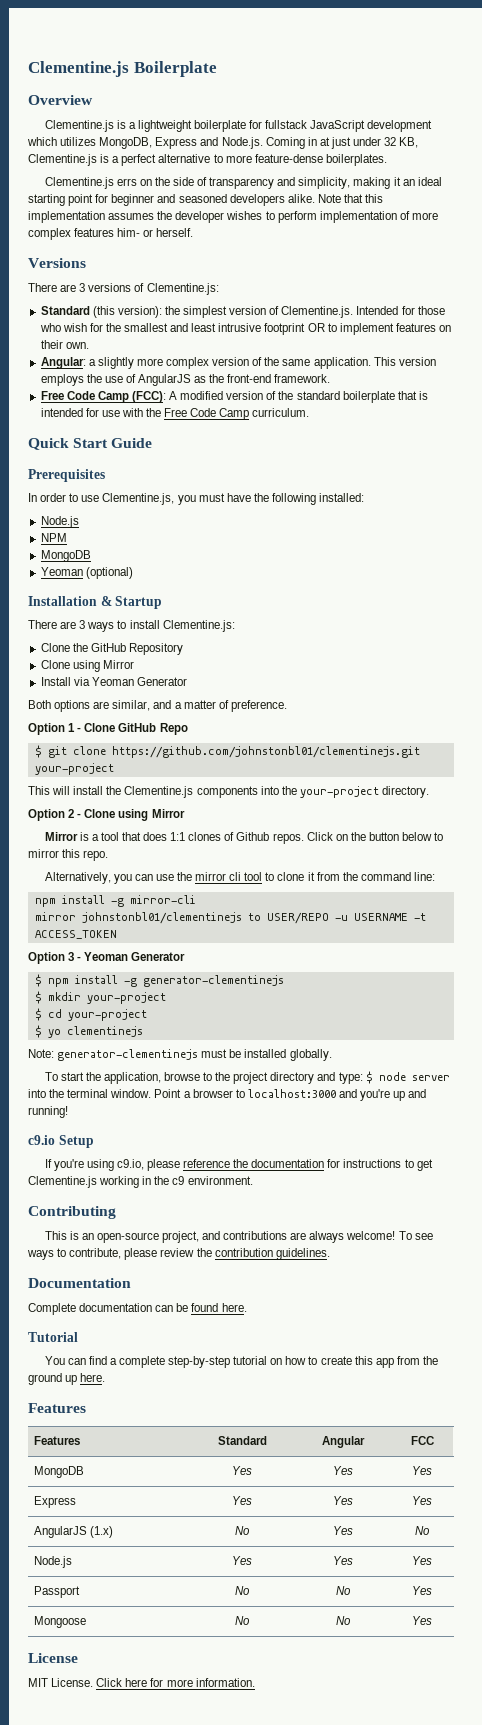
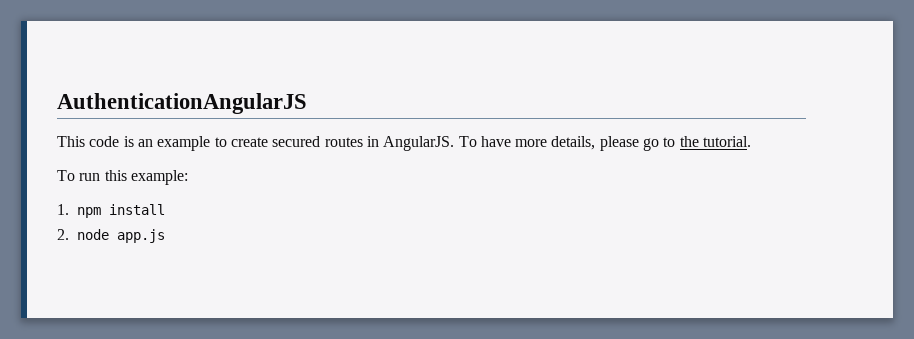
- Clementine.js Boilerplate
- Overview
- Clementine.js is a lightweight boilerplate for fullstack JavaScript development which utilizes MongoDB, Express and Node.js. Coming in at just under 32 KB, Clementine.js is a perfect alternative to more feature-dense boilerplates.
- Clementine.js errs on the side of transparency and simplicity, making it an ideal starting point for beginner and seasoned developers alike. Note that this implementation assumes the developer wishes to perform implementation of more complex features him- or herself.
- Versions
- There are 3 versions of Clementine.js:
- Standard (this version): the simplest version of Clementine.js. Intended for those who wish for the smallest and least intrusive footprint OR to implement features on their own.
- Angular: a slightly more complex version of the same application. This version employs the use of AngularJS as the front-end framework.
- Free Code Camp (FCC): A modified version of the standard boilerplate that is intended for use with the Free Code Camp curriculum.
- Quick Start Guide
- Prerequisites
- In order to use Clementine.js, you must have the following installed:
- Node.js
- NPM
- MongoDB
- Yeoman (optional)
- Installation & Startup
- There are 3 ways to install Clementine.js:
- Clone the GitHub Repository
- Clone using Mirror
- Install via Yeoman Generator
- Both options are similar, and a matter of preference.
- Option 1 - Clone GitHub Repo
- $ git clone https://github.com/johnstonbl01/clementinejs.git your-project
- This will install the Clementine.js components into the your-project directory.
- Option 2 - Clone using Mirror
- Mirror is a tool that does 1:1 clones of Github repos. Click on the button below to mirror this repo.
- Alternatively, you can use the mirror cli tool to clone it from the command line:
- npm install -g mirror-cli
- mirror johnstonbl01/clementinejs to USER/REPO -u USERNAME -t ACCESS_TOKEN
- Option 3 - Yeoman Generator
- $ npm install -g generator-clementinejs
- $ mkdir your-project
- $ cd your-project
- $ yo clementinejs
- Note: generator-clementinejs must be installed globally.
- To start the application, browse to the project directory and type: $ node server into the terminal window. Point a browser to localhost:3000 and you're up and running!
- c9.io Setup
- If you're using c9.io, please reference the documentation for instructions to get Clementine.js working in the c9 environment.
- Contributing
- This is an open-source project, and contributions are always welcome! To see ways to contribute, please review the contribution guidelines.
- Documentation
- Complete documentation can be found here.
- Tutorial
- You can find a complete step-by-step tutorial on how to create this app from the ground up here.
- Features
- Features | Standard | Angular | FCC
- MongoDB | Yes | Yes | Yes
- Express | Yes | Yes | Yes
- AngularJS (1.x) | No | Yes | No
- Node.js | Yes | Yes | Yes
- Passport | No | No | Yes
- Mongoose | No | No | Yes
- License
- MIT License. Click here for more information.
+ AuthenticationAngularJS
+ This code is an example to create secured routes in AngularJS. To have more details, please go to the tutorial.
+ To run this example:
+ 1. npm install
+ 2. node app.js

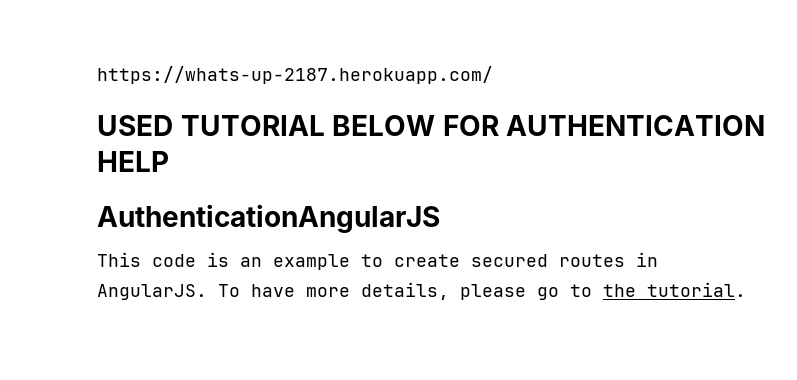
+ https://whats-up-2187.herokuapp.com/
+ USED TUTORIAL BELOW FOR AUTHENTICATION HELP
- To run this example:
- 1. npm install
- 2. node app.js

